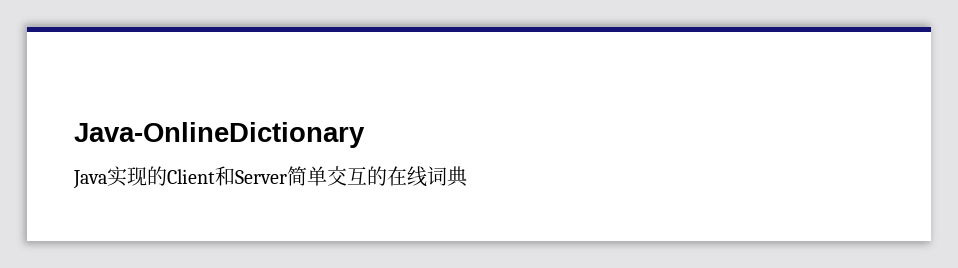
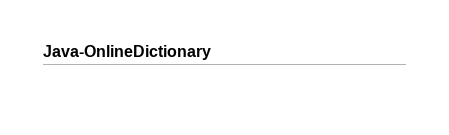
- Java实现的Client和Server简单交互的在线词典

